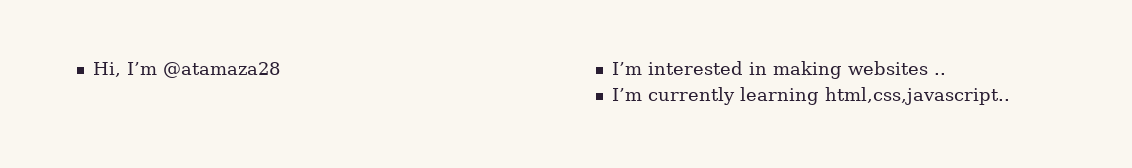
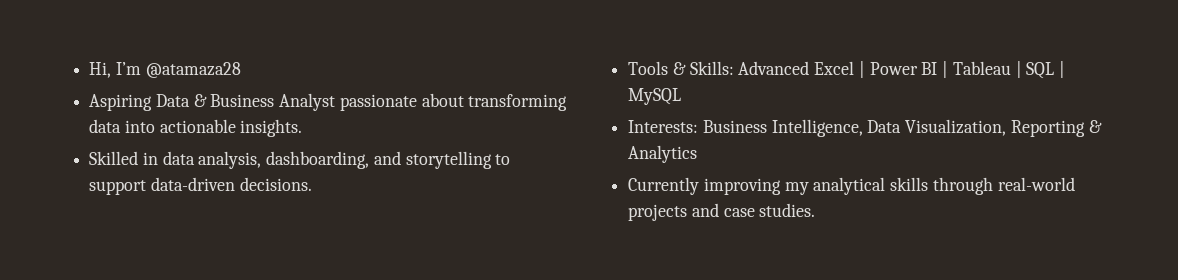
- I’m interested in making websites ..
- I’m currently learning html,css,javascript..
+ Aspiring Data & Business Analyst passionate about transforming data into actionable insights.
+ Skilled in data analysis, dashboarding, and storytelling to support data-driven decisions.
+ Tools & Skills: Advanced Excel | Power BI | Tableau | SQL | MySQL
+ Interests: Business Intelligence, Data Visualization, Reporting & Analytics
+ Currently improving my analytical skills through real-world projects and case studies.

